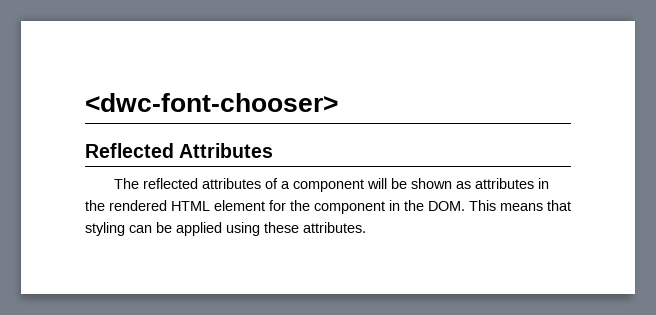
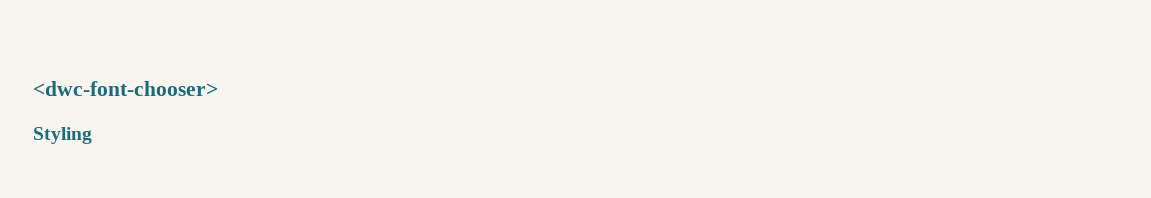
- Reflected Attributes
- The reflected attributes of a component will be shown as attributes in the rendered HTML element for the component in the DOM. This means that styling can be applied using these attributes.
+ Styling

